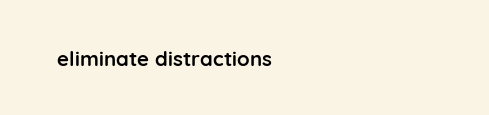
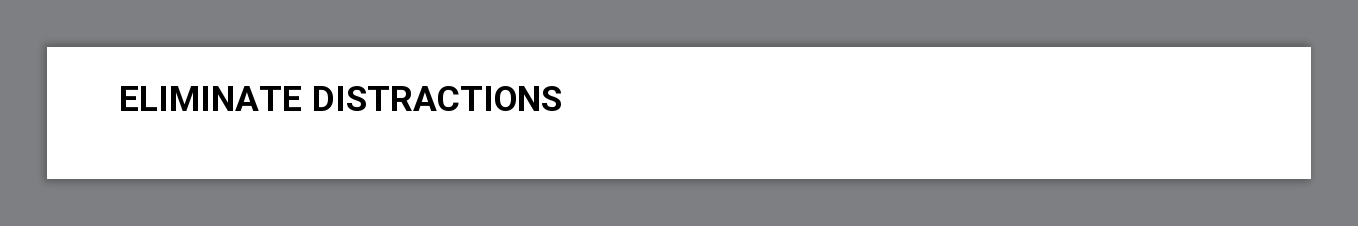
- eliminate distractions
+ ELIMINATE DISTRACTIONS

